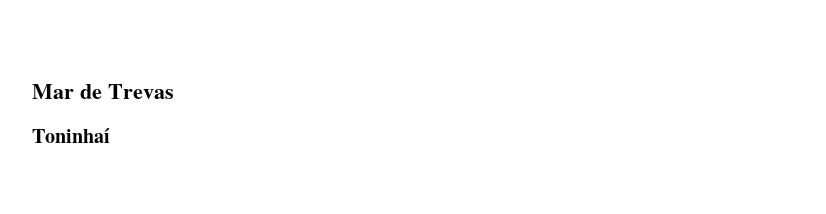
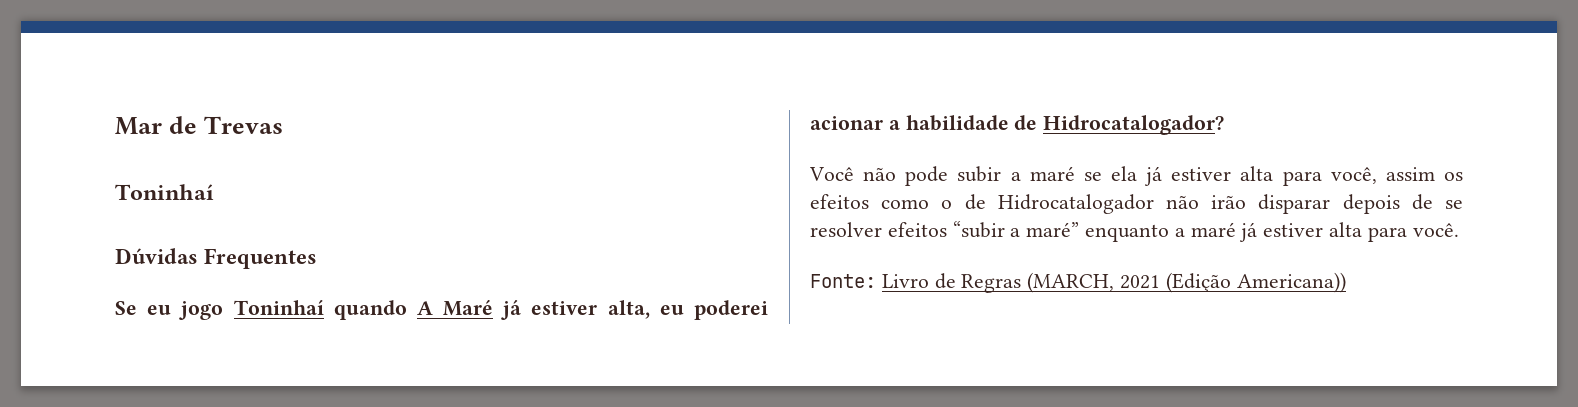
+ Dúvidas Frequentes
+ Se eu jogo Toninhaí quando A Maré já estiver alta, eu poderei acionar a habilidade de Hidrocatalogador?
+ Você não pode subir a maré se ela já estiver alta para você, assim os efeitos como o de Hidrocatalogador não irão disparar depois de se resolver efeitos “subir a maré” enquanto a maré já estiver alta para você.
+ Fonte: Livro de Regras (MARCH, 2021 (Edição Americana))

